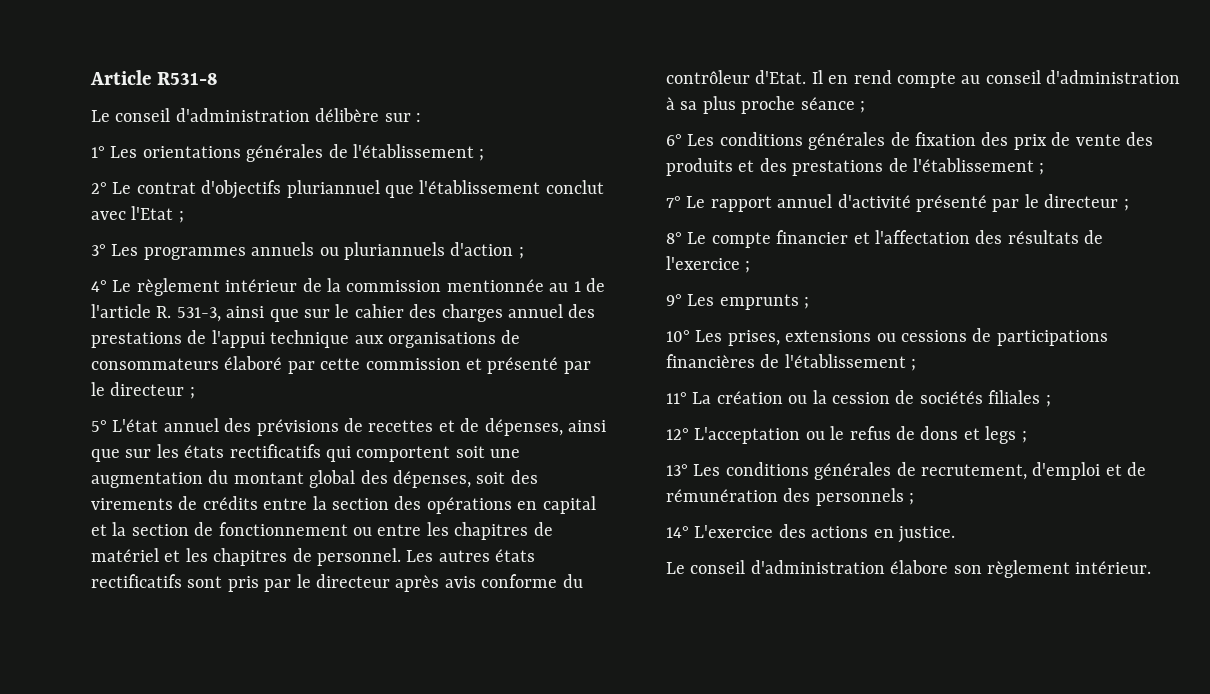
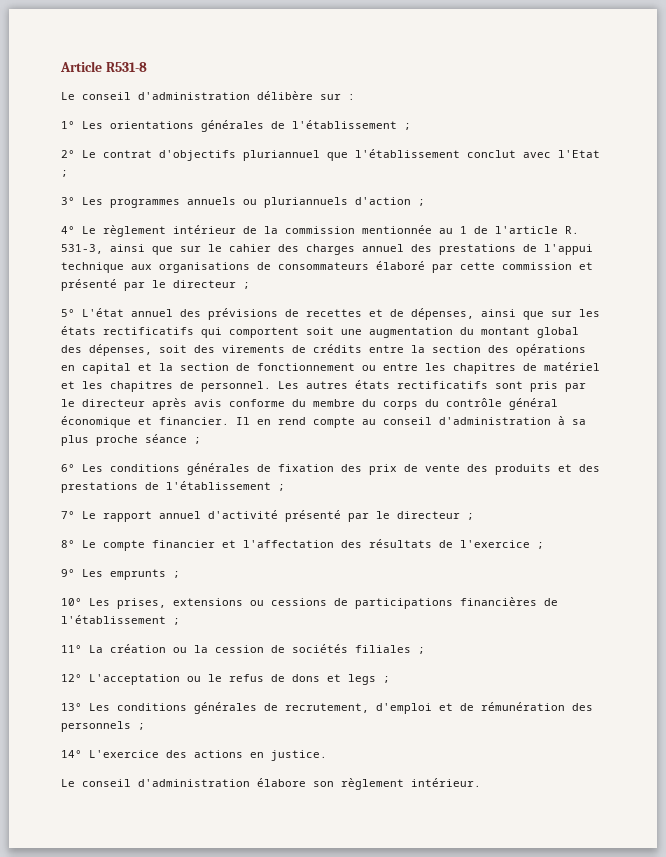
- Les autres états rectificatifs sont pris par le directeur après avis conforme du contrôleur d'Etat.
+ Les autres états rectificatifs sont pris par le directeur après avis conforme du membre du corps du contrôle général économique et financier.

